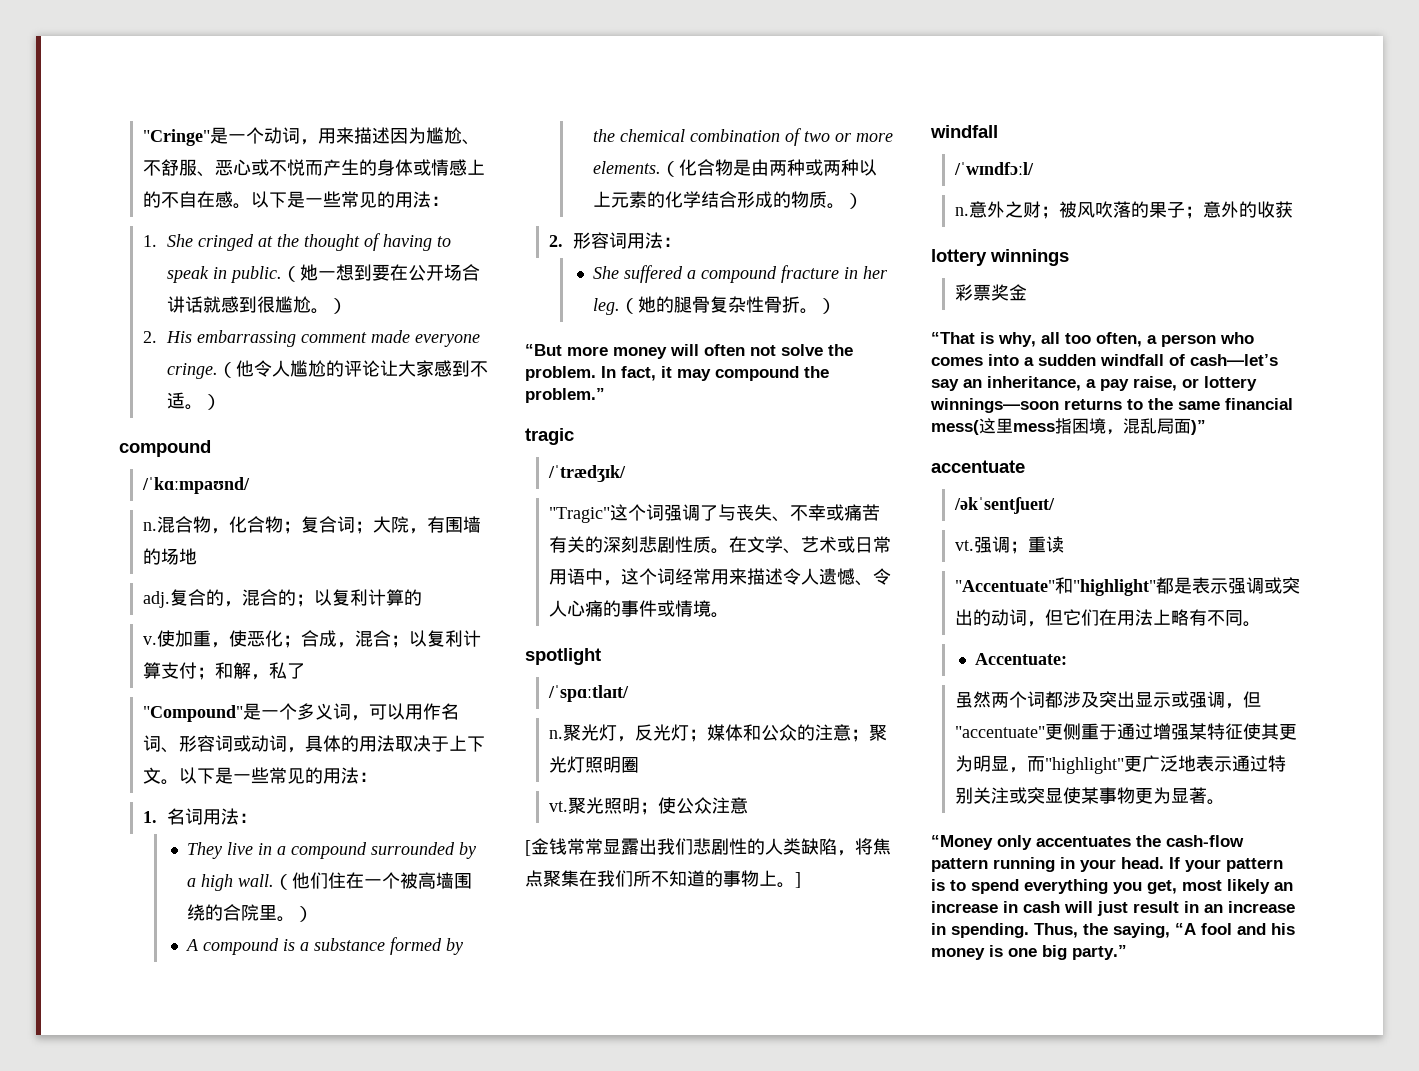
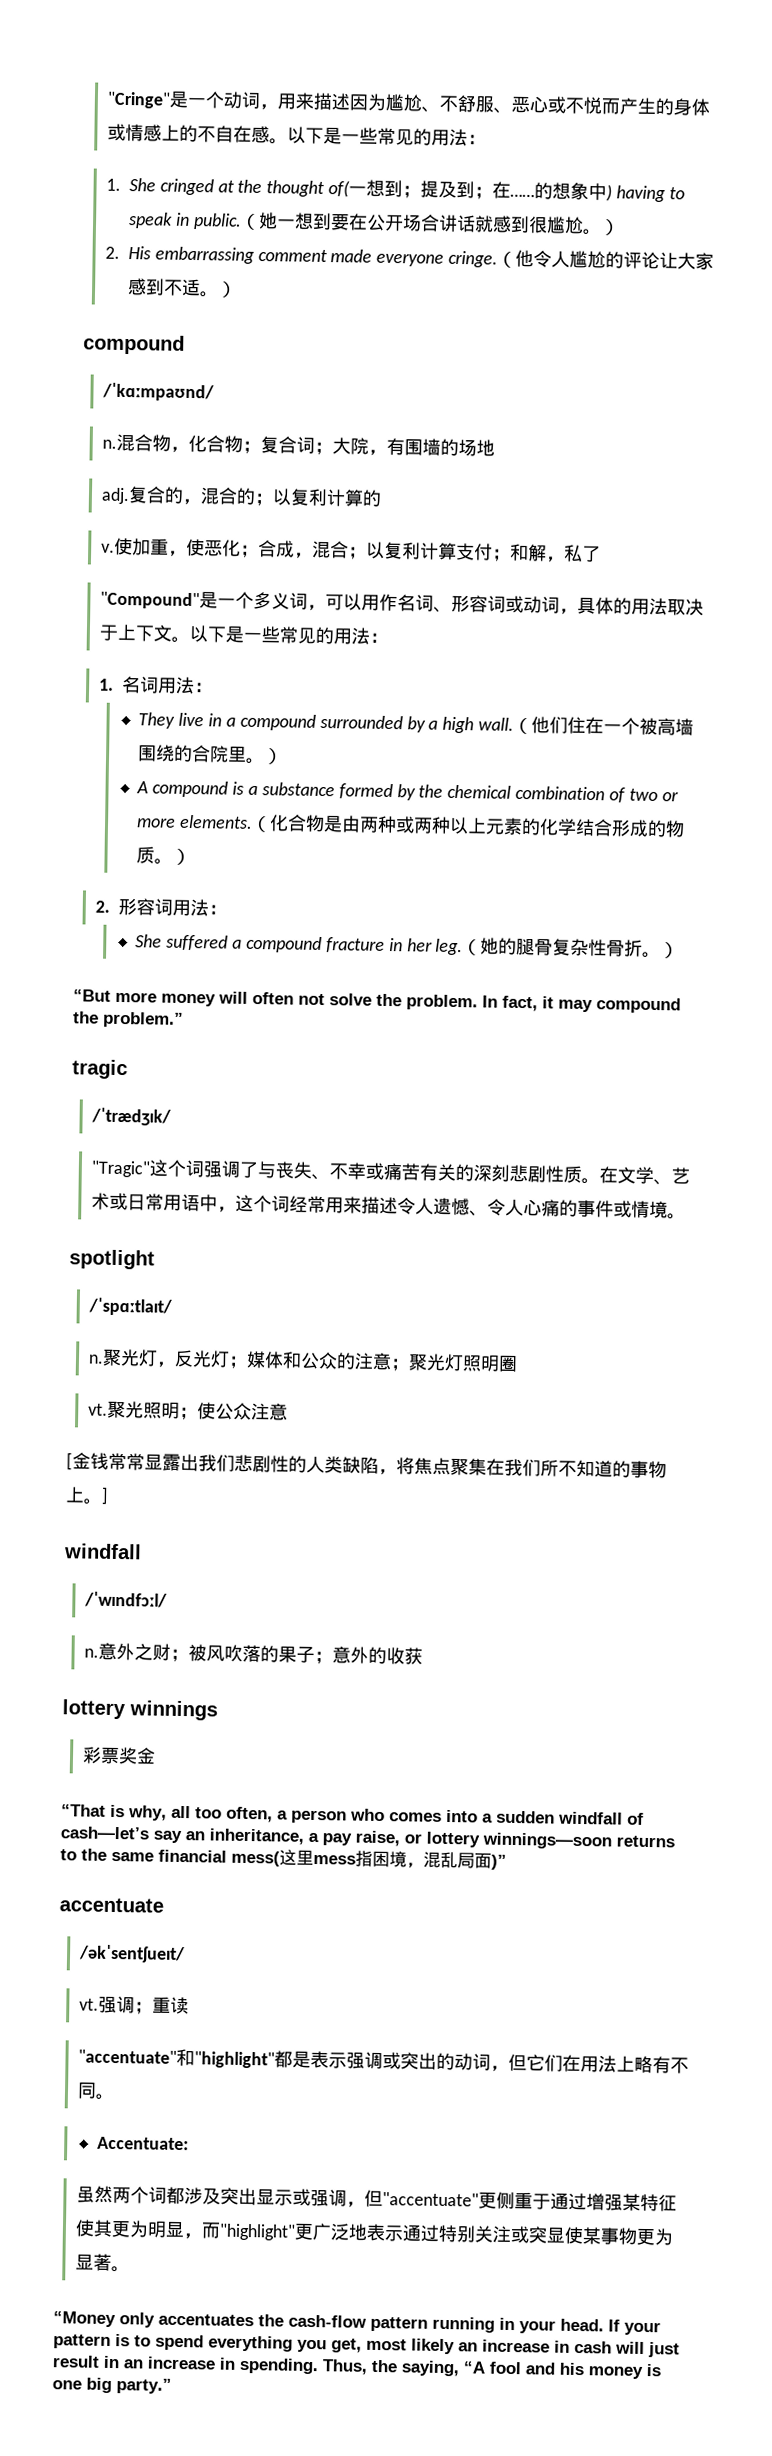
- 1. She cringed at the thought of having to speak in public.
+ 1. She cringed at the thought of(一想到；提及到；在……的想象中) having to speak in public.
- "Accentuate"和"highlight"都是表示强调或突出的动词，但它们在用法上略有不同。
+ "accentuate"和"highlight"都是表示强调或突出的动词，但它们在用法上略有不同。

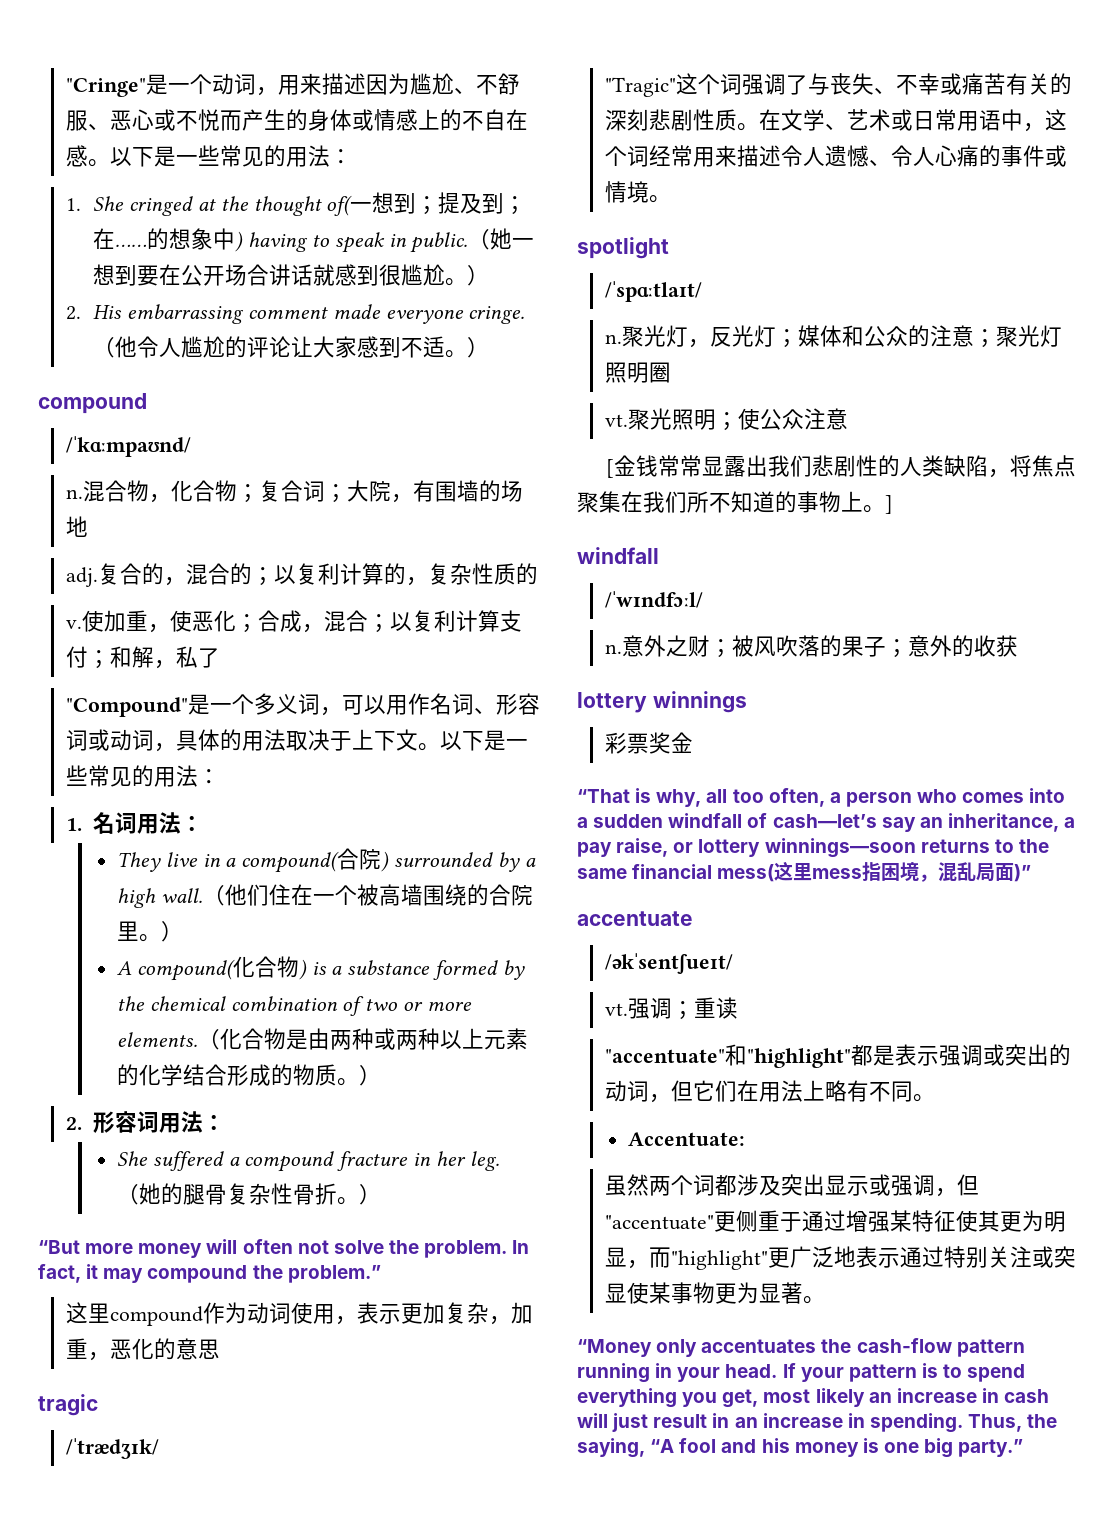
- 复合的，混合的；以复利计算的
+ 复合的，混合的；以复利计算的，复杂性质的
- They live in a compound surrounded by a high wall.
+ They live in a compound(合院) surrounded by a high wall.
- A compound is a substance formed by the chemical combination of two or more elements.
+ A compound(化合物) is a substance formed by the chemical combination of two or more elements.
+ 这里compound作为动词使用，表示更加复杂，加重，恶化的意思

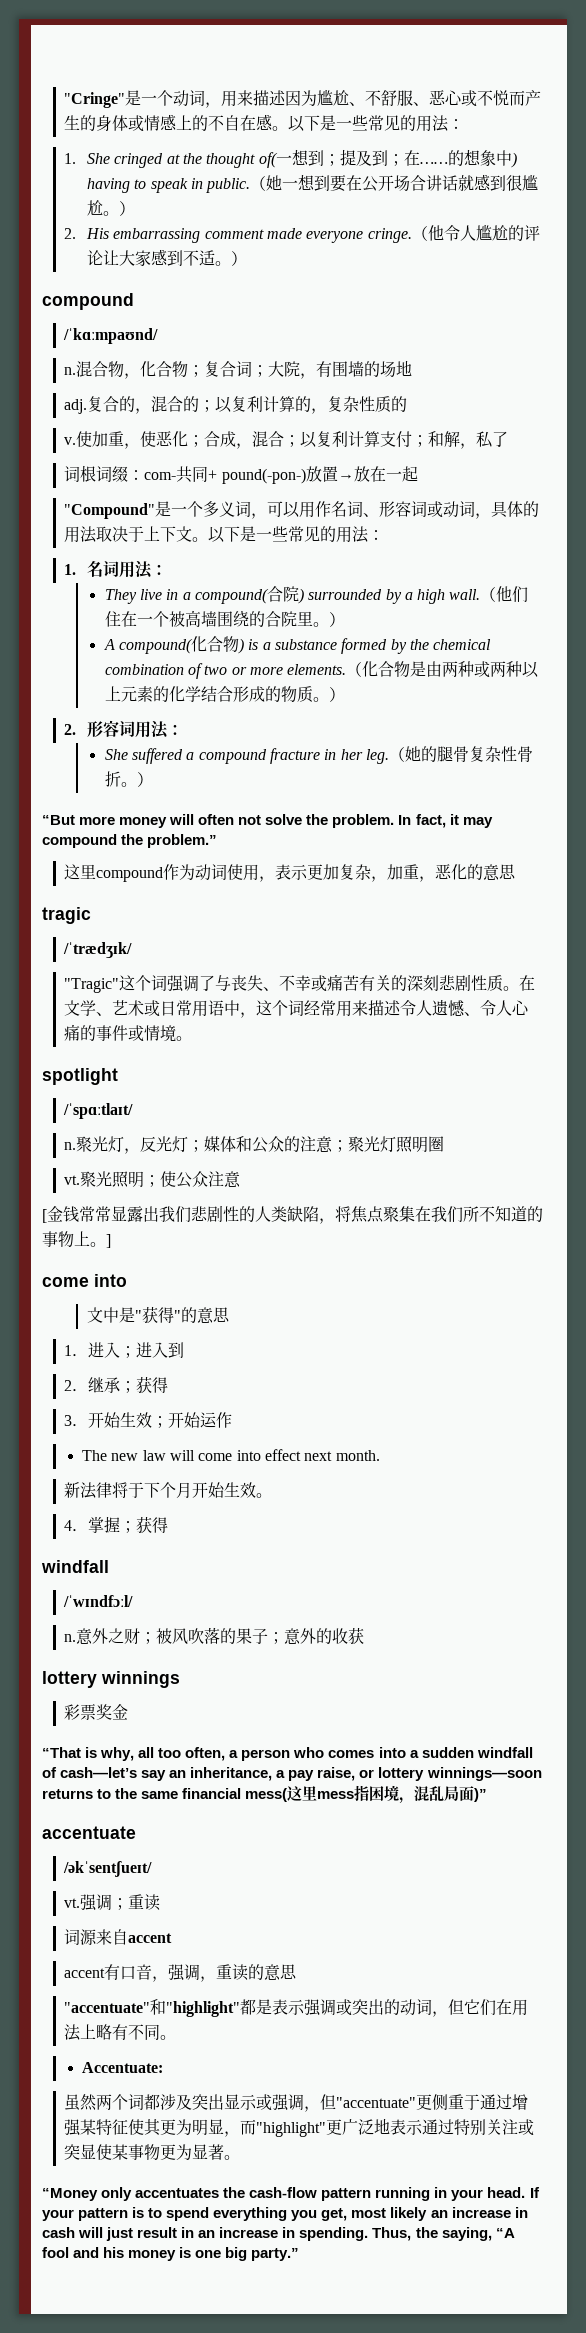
+ 词根词缀：com-共同+ pound(-pon-)放置→放在一起
  [金钱常常显露出我们悲剧性的人类缺陷，将焦点聚集在我们所不知道的事物上。]
+ come into
+ 文中是"获得"的意思
+ 1．进入；进入到
+ 2．继承；获得
+ 3．开始生效；开始运作
+ The new law will come into effect next month.
+ 新法律将于下个月开始生效。
+ 4．掌握；获得
+ 词源来自accent
+ accent有口音，强调，重读的意思

